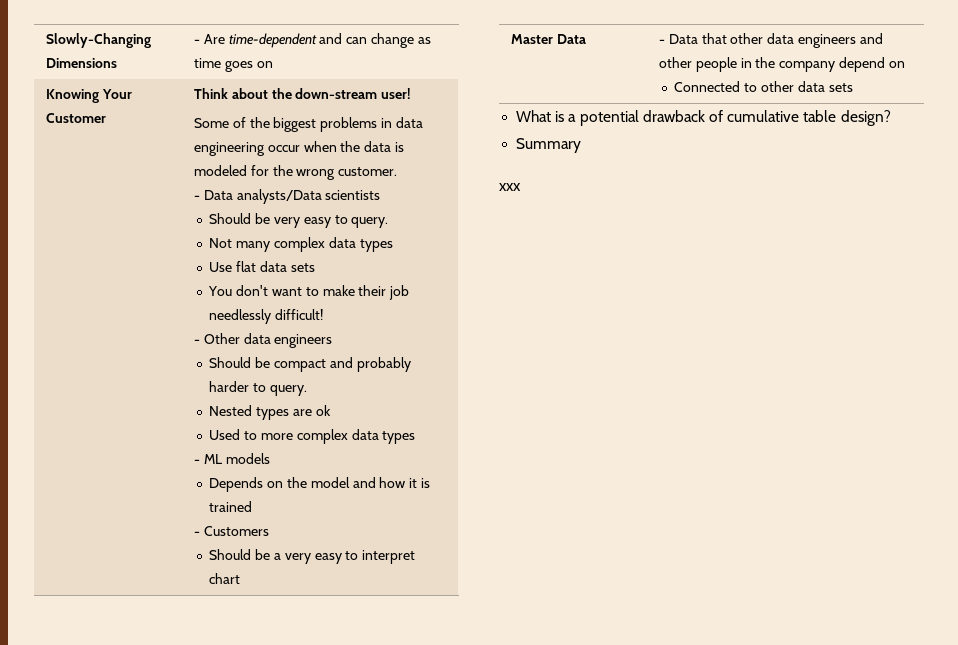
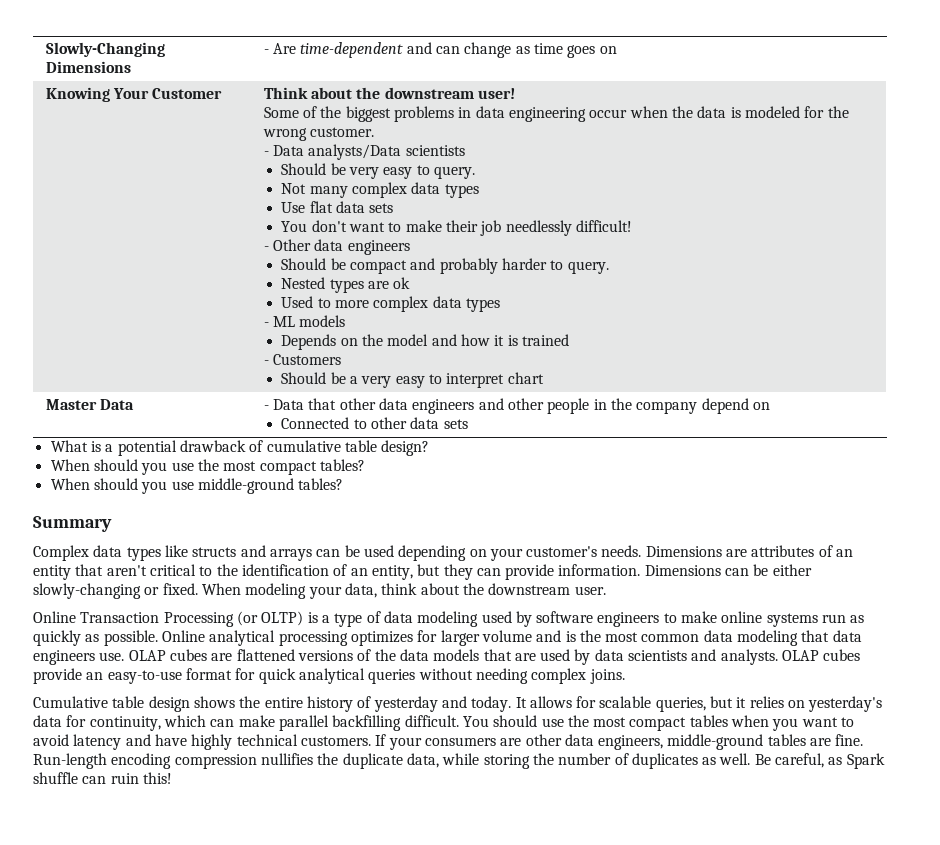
- Think about the down-stream user!
+ Think about the downstream user!
+ When should you use the most compact tables?
+ When should you use middle-ground tables?
  Summary
- xxx
+ Complex data types like structs and arrays can be used depending on your customer's needs. Dimensions are attributes of an entity that aren't critical to the identification of an entity, but they can provide information. Dimensions can be either slowly-changing or fixed. When modeling your data, think about the downstream user.
+ Online Transaction Processing (or OLTP) is a type of data modeling used by software engineers to make online systems run as quickly as possible. Online analytical processing optimizes for larger volume and is the most common data modeling that data engineers use. OLAP cubes are flattened versions of the data models that are used by data scientists and analysts. OLAP cubes provide an easy-to-use format for quick analytical queries without needing complex joins.
+ Cumulative table design shows the entire history of yesterday and today. It allows for scalable queries, but it relies on yesterday's data for continuity, which can make parallel backfilling difficult. You should use the most compact tables when you want to avoid latency and have highly technical customers. If your consumers are other data engineers, middle-ground tables are fine. Run-length encoding compression nullifies the duplicate data, while storing the number of duplicates as well. Be careful, as Spark shuffle can ruin this!

